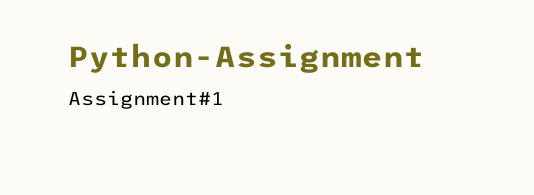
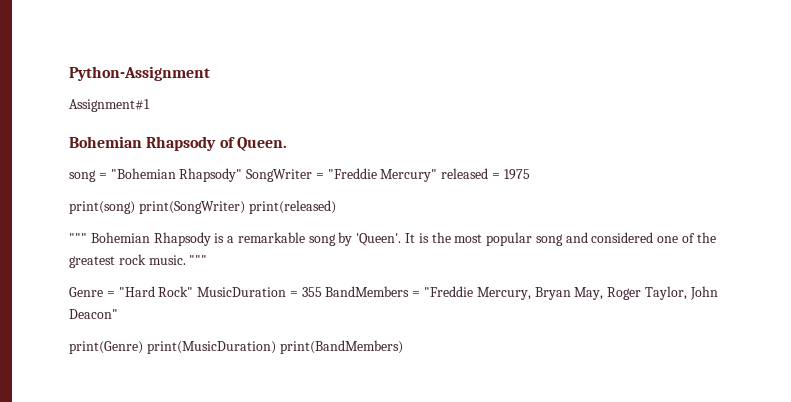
+ Bohemian Rhapsody of Queen.
+ song = "Bohemian Rhapsody" SongWriter = "Freddie Mercury" released = 1975
+ print(song) print(SongWriter) print(released)
+ """ Bohemian Rhapsody is a remarkable song by 'Queen'. It is the most popular song and considered one of the greatest rock music. """
+ Genre = "Hard Rock" MusicDuration = 355 BandMembers = "Freddie Mercury, Bryan May, Roger Taylor, John Deacon"
+ print(Genre) print(MusicDuration) print(BandMembers)

